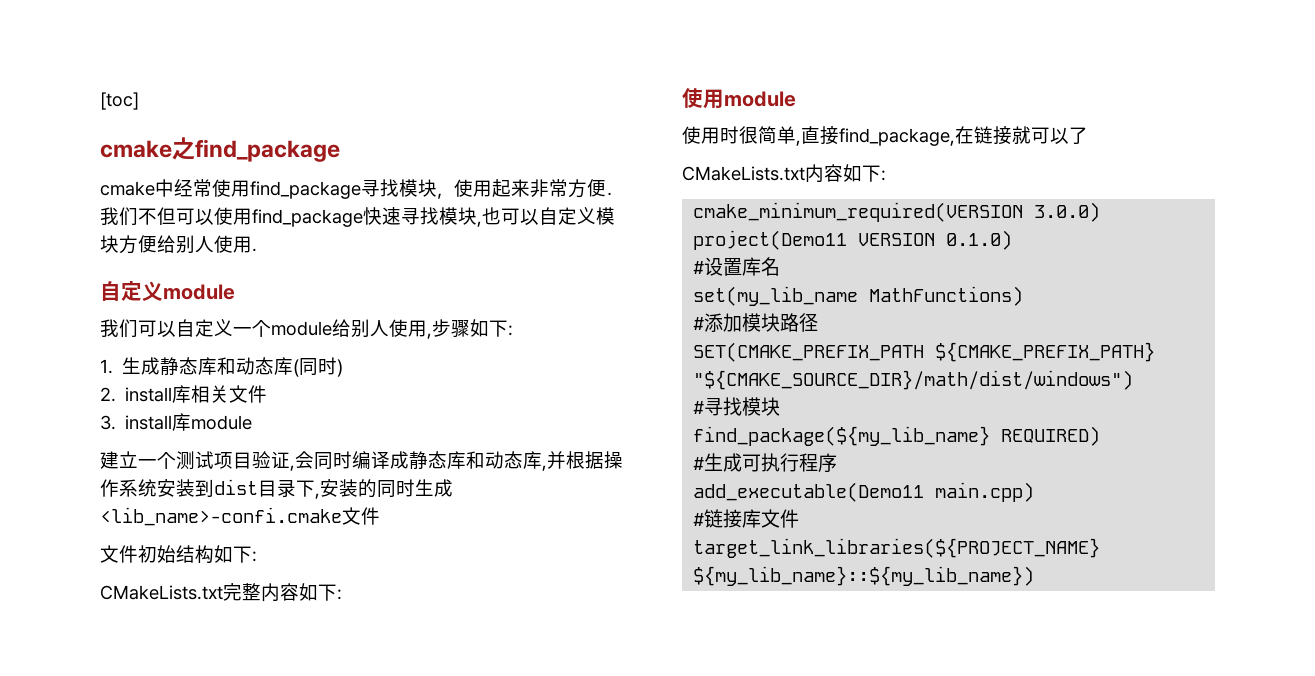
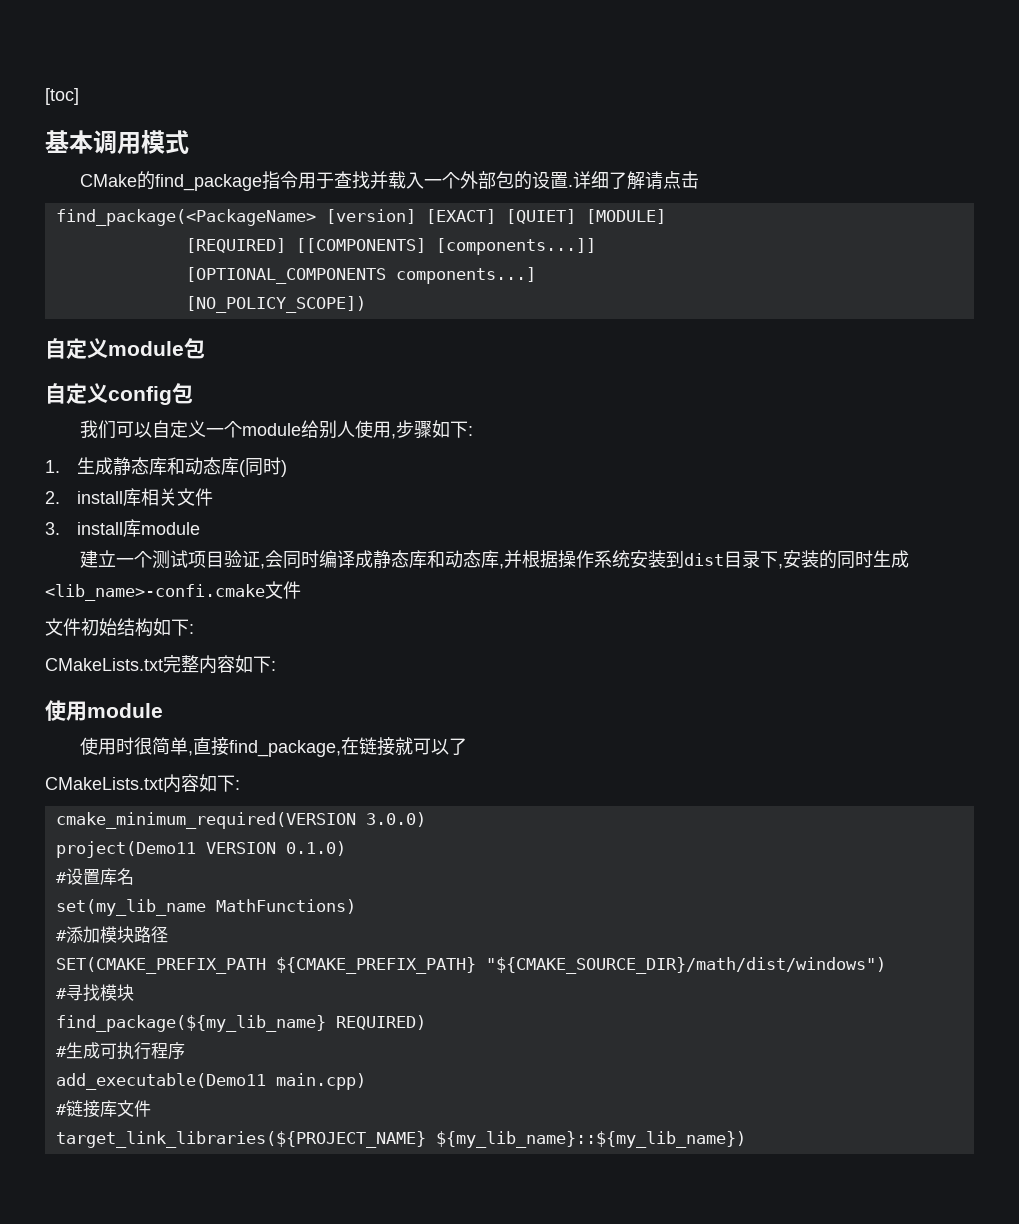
- cmake之find_package
- cmake中经常使用find_package寻找模块，使用起来非常方便．我们不但可以使用find_package快速寻找模块,也可以自定义模块方便给别人使用.
+ 基本调用模式
+ CMake的find_package指令用于查找并载入一个外部包的设置.详细了解请点击
+ find_package(<PackageName> [version] [EXACT] [QUIET] [MODULE]
+ [REQUIRED] [[COMPONENTS] [components...]]
+ [OPTIONAL_COMPONENTS components...]
+ [NO_POLICY_SCOPE])
- 自定义module
+ 自定义module包
+ 自定义config包

